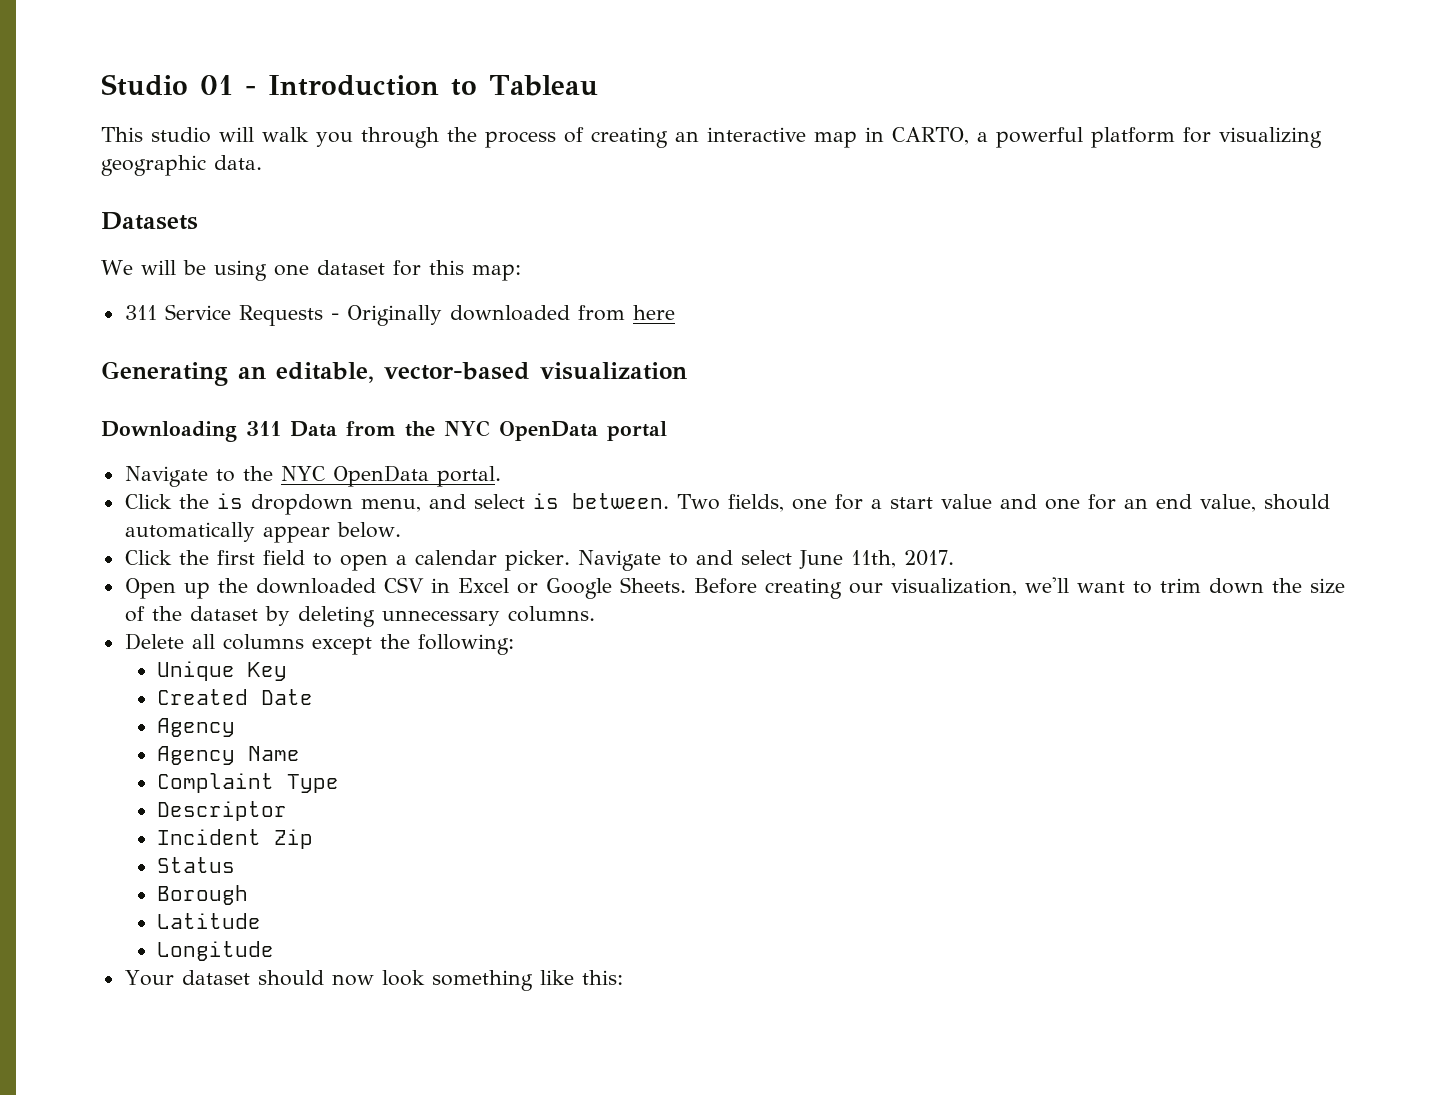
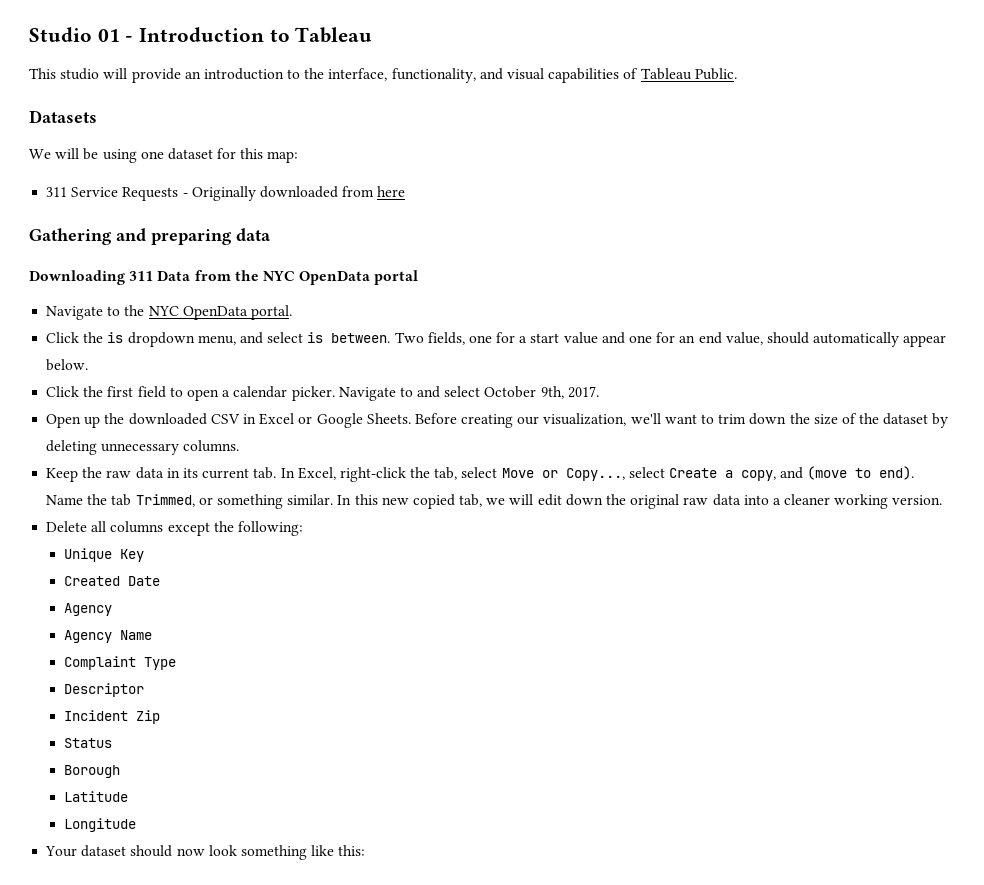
- This studio will walk you through the process of creating an interactive map in CARTO, a powerful platform for visualizing geographic data.
+ This studio will provide an introduction to the interface, functionality, and visual capabilities of Tableau Public.
- Generating an editable, vector-based visualization
+ Gathering and preparing data
- Navigate to and select June 11th, 2017.
+ Navigate to and select October 9th, 2017.
+ Keep the raw data in its current tab. In Excel, right-click the tab, select Move or Copy..., select Create a copy, and (move to end). Name the tab Trimmed, or something similar. In this new copied tab, we will edit down the original raw data into a cleaner working version.

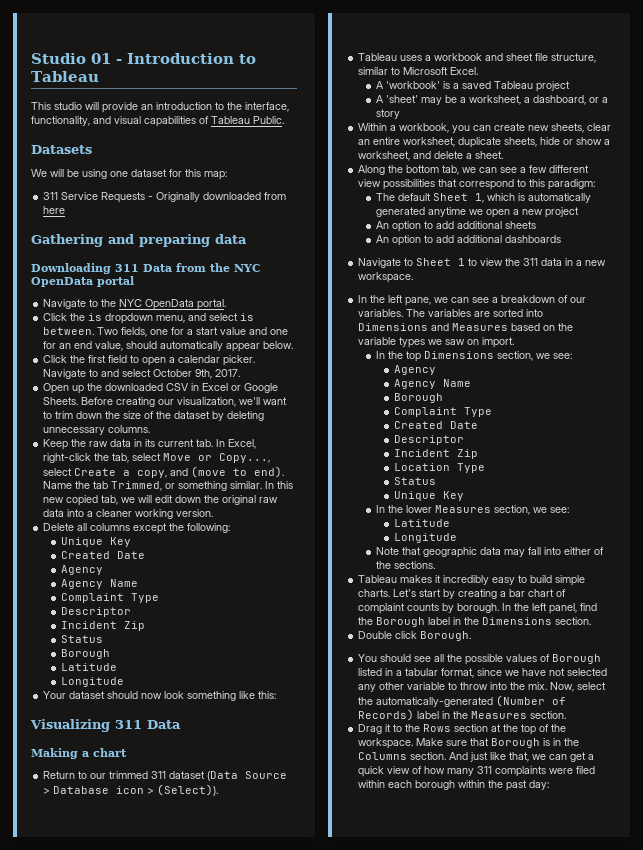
+ Visualizing 311 Data
+ Making a chart
+ Return to our trimmed 311 dataset (Data Source > Database icon > (Select)).
+ Tableau uses a workbook and sheet file structure, similar to Microsoft Excel.
+ A 'workbook' is a saved Tableau project
+ A 'sheet' may be a worksheet, a dashboard, or a story
+ Within a workbook, you can create new sheets, clear an entire worksheet, duplicate sheets, hide or show a worksheet, and delete a sheet.
+ Along the bottom tab, we can see a few different view possibilities that correspond to this paradigm:
+ The default Sheet 1, which is automatically generated anytime we open a new project
+ An option to add additional sheets
+ An option to add additional dashboards
+ Navigate to Sheet 1 to view the 311 data in a new workspace.
+ In the left pane, we can see a breakdown of our variables. The variables are sorted into Dimensions and Measures based on the variable types we saw on import.
+ In the top Dimensions section, we see:
+ Agency
+ Agency Name
+ Borough
+ Complaint Type
+ Created Date
+ Descriptor
+ Incident Zip
+ Location Type
+ Status
+ Unique Key
+ In the lower Measures section, we see:
+ Latitude
+ Longitude
+ Note that geographic data may fall into either of the sections.
+ Tableau makes it incredibly easy to build simple charts. Let's start by creating a bar chart of complaint counts by borough. In the left panel, find the Borough label in the Dimensions section.
+ Double click Borough.
+ You should see all the possible values of Borough listed in a tabular format, since we have not selected any other variable to throw into the mix. Now, select the automatically-generated (Number of Records) label in the Measures section.
+ Drag it to the Rows section at the top of the workspace. Make sure that Borough is in the Columns section. And just like that, we can get a quick view of how many 311 complaints were filed within each borough within the past day:

